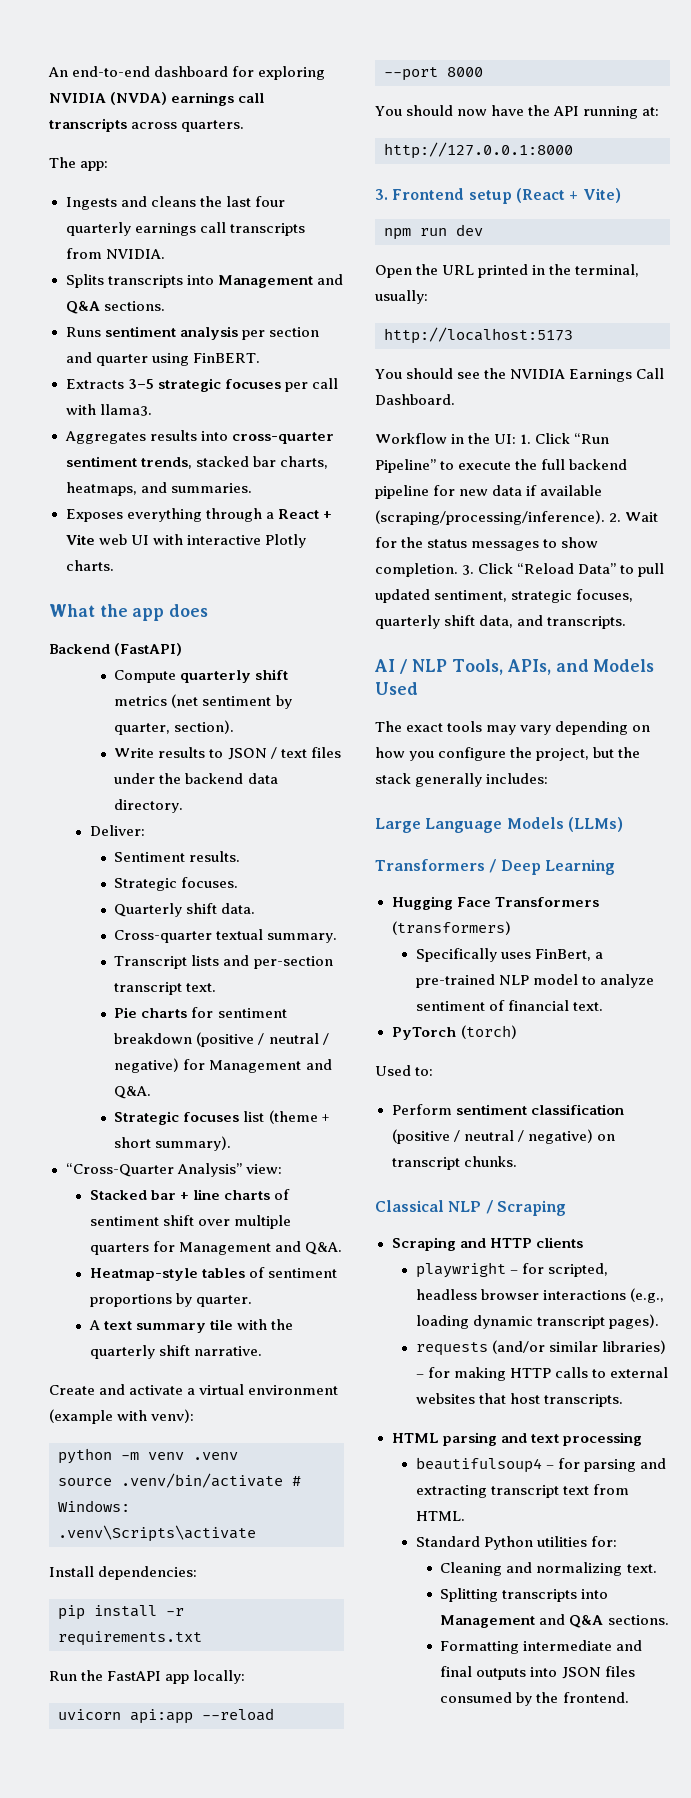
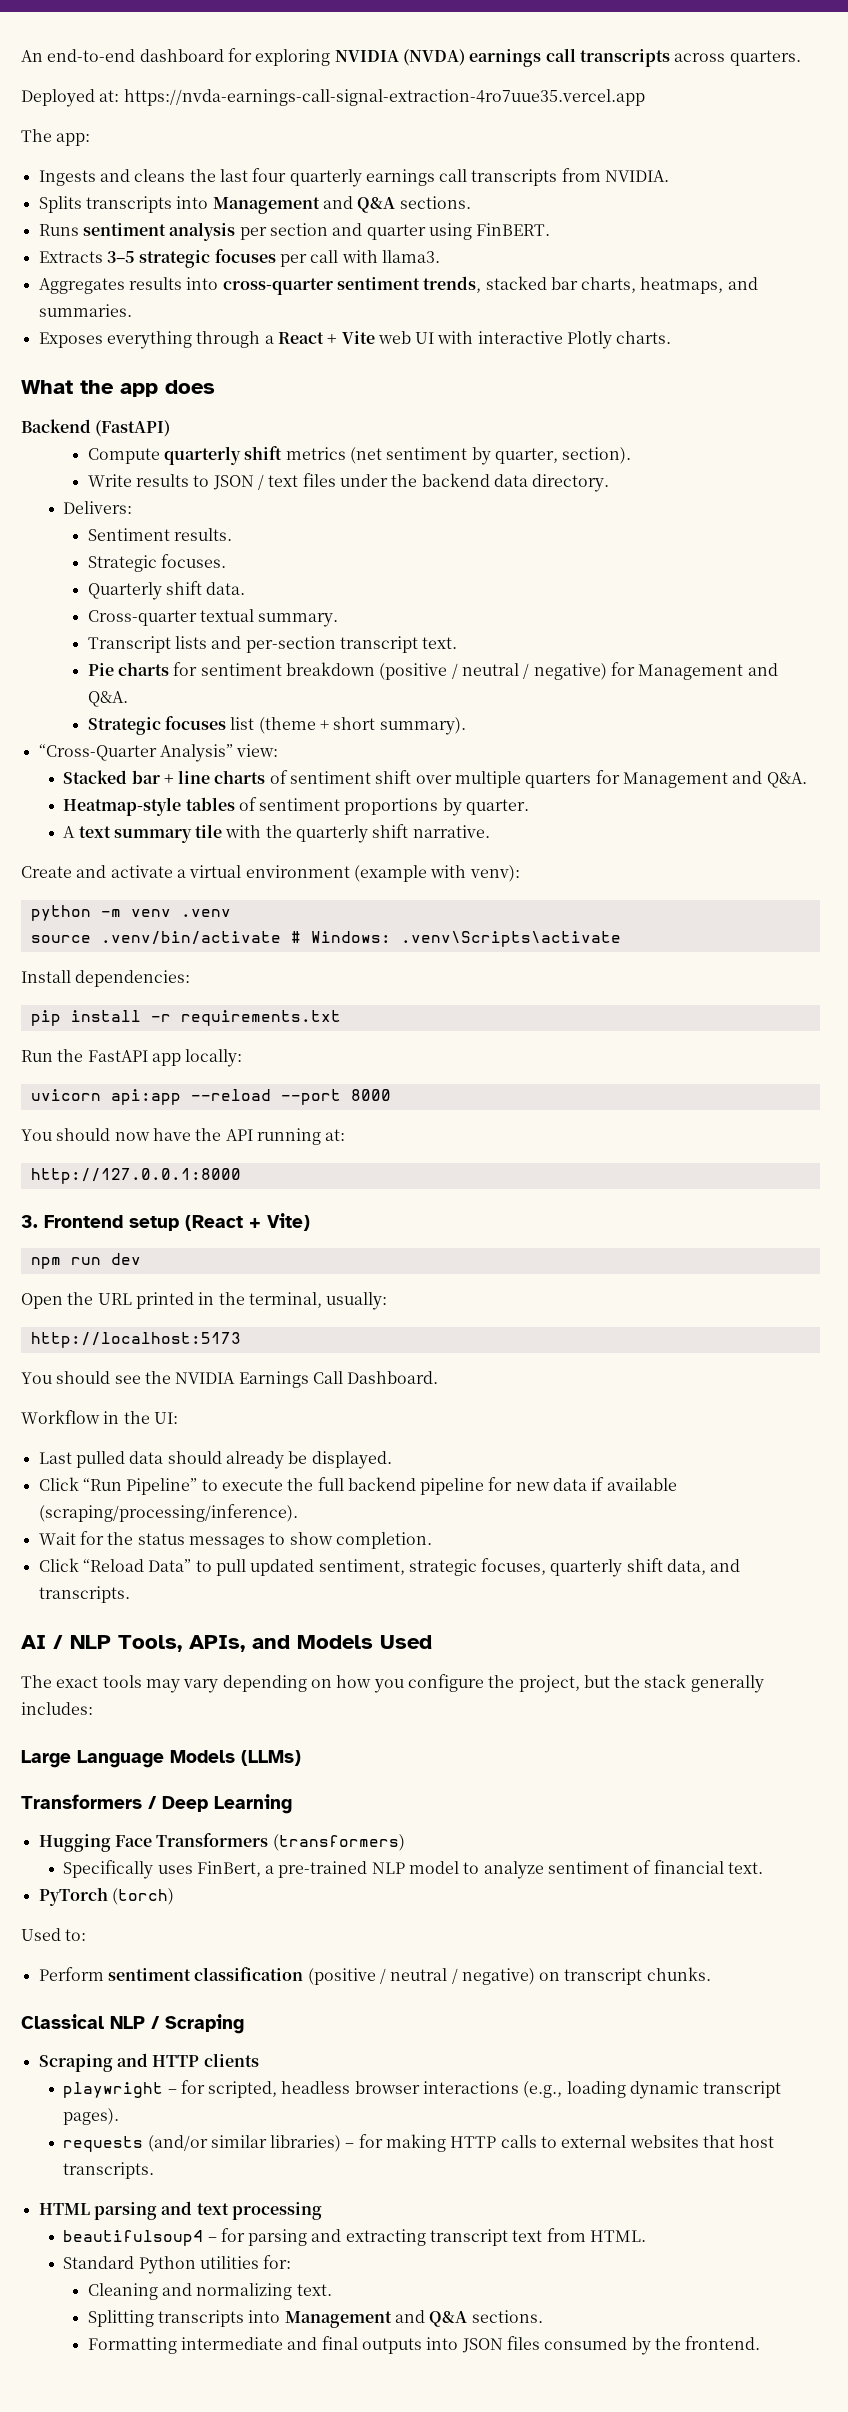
+ Deployed at: https://nvda-earnings-call-signal-extraction-4ro7uue35.vercel.app
- Deliver:
+ Delivers:
- Workflow in the UI: 1. Click “Run Pipeline” to execute the full backend pipeline for new data if available (scraping/processing/inference). 2. Wait for the status messages to show completion. 3. Click “Reload Data” to pull updated sentiment, strategic focuses, quarterly shift data, and transcripts.
+ Workflow in the UI:
+ Last pulled data should already be displayed.
+ Click “Run Pipeline” to execute the full backend pipeline for new data if available (scraping/processing/inference).
+ Wait for the status messages to show completion.
+ Click “Reload Data” to pull updated sentiment, strategic focuses, quarterly shift data, and transcripts.

